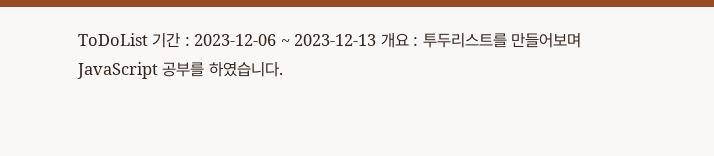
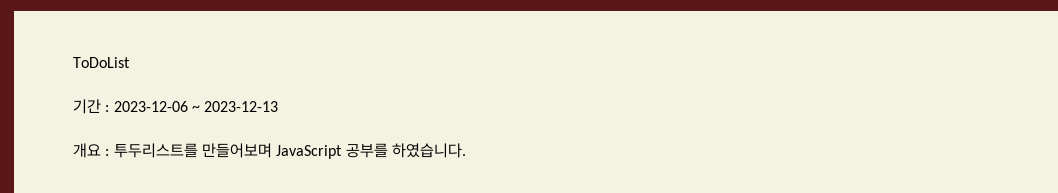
- ToDoList 기간 : 2023-12-06 ~ 2023-12-13 개요 : 투두리스트를 만들어보며 JavaScript 공부를 하였습니다.
+ ToDoList
+ 기간 : 2023-12-06 ~ 2023-12-13
+ 개요 : 투두리스트를 만들어보며 JavaScript 공부를 하였습니다.

